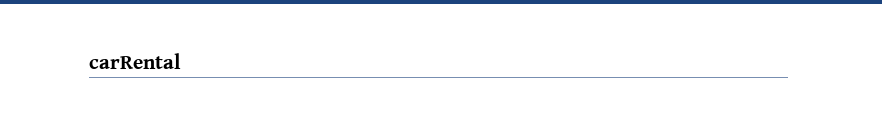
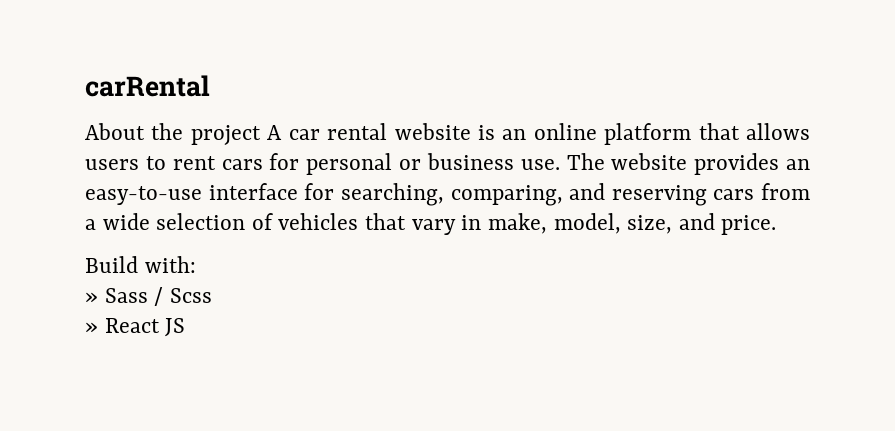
+ About the project A car rental website is an online platform that allows users to rent cars for personal or business use. The website provides an easy-to-use interface for searching, comparing, and reserving cars from a wide selection of vehicles that vary in make, model, size, and price.
+ Build with:
+ » Sass / Scss
+ » React JS

